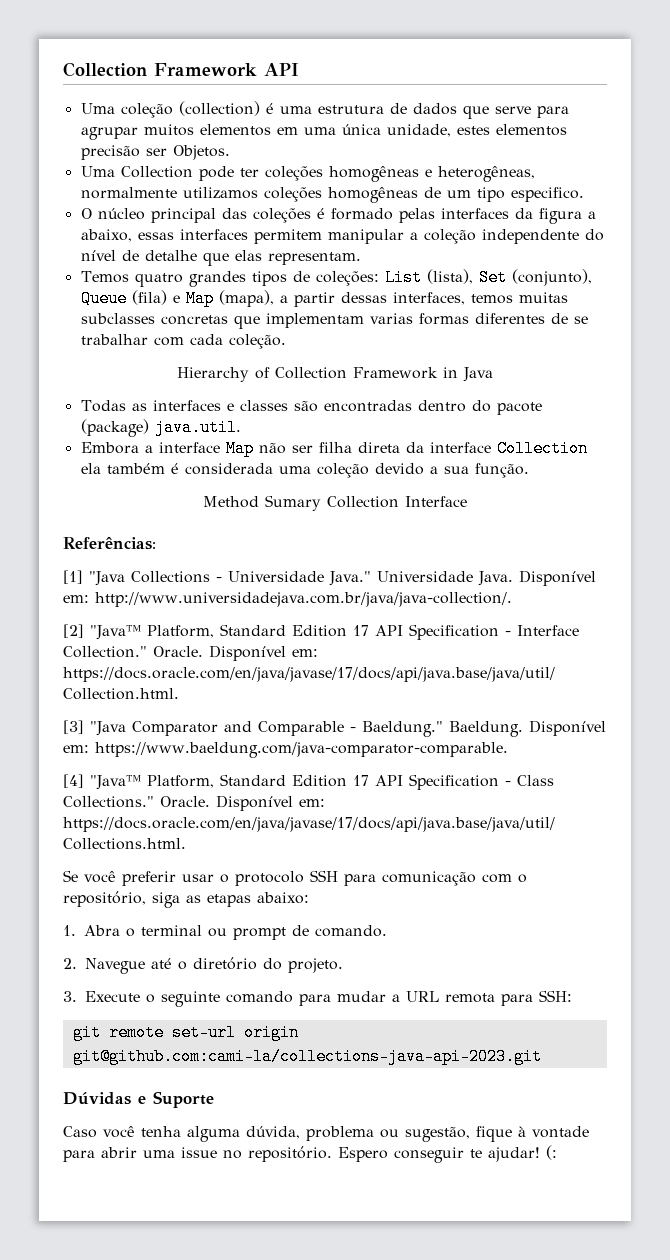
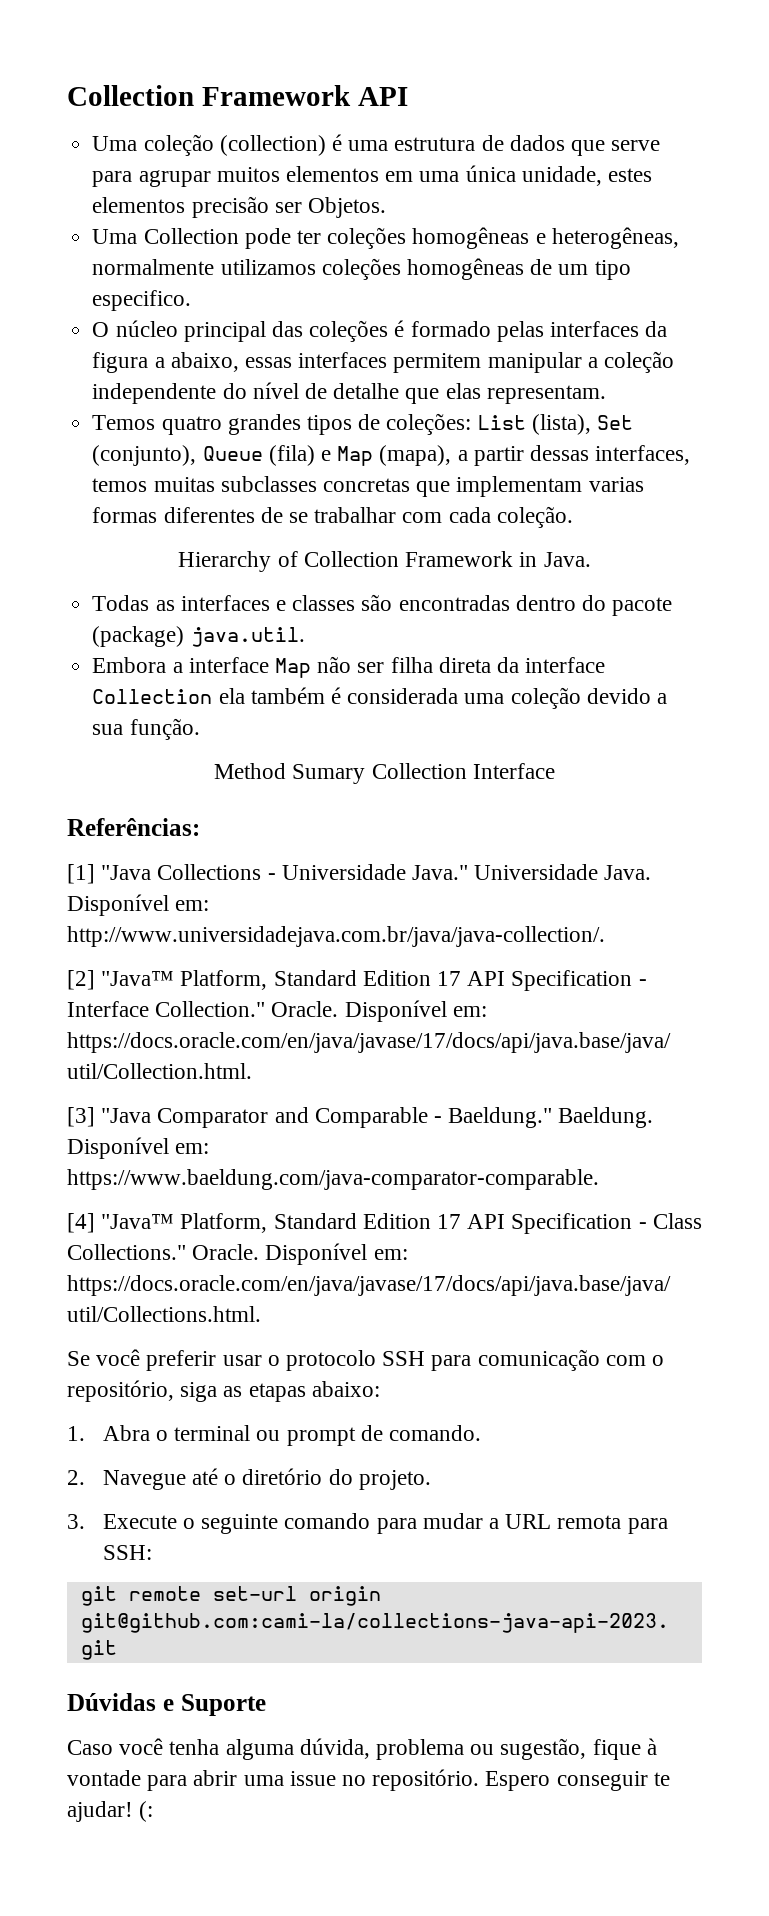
- Hierarchy of Collection Framework in Java
+ Hierarchy of Collection Framework in Java.

